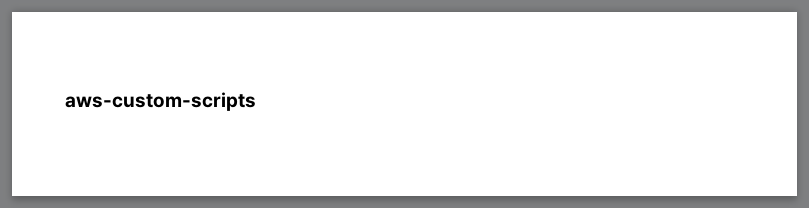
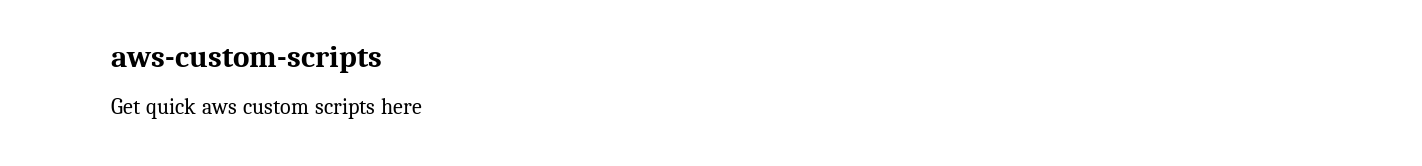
+ Get quick aws custom scripts here

